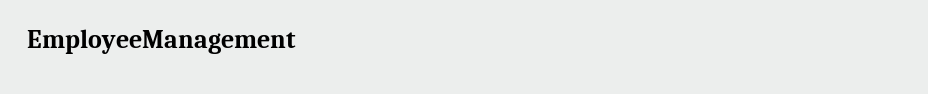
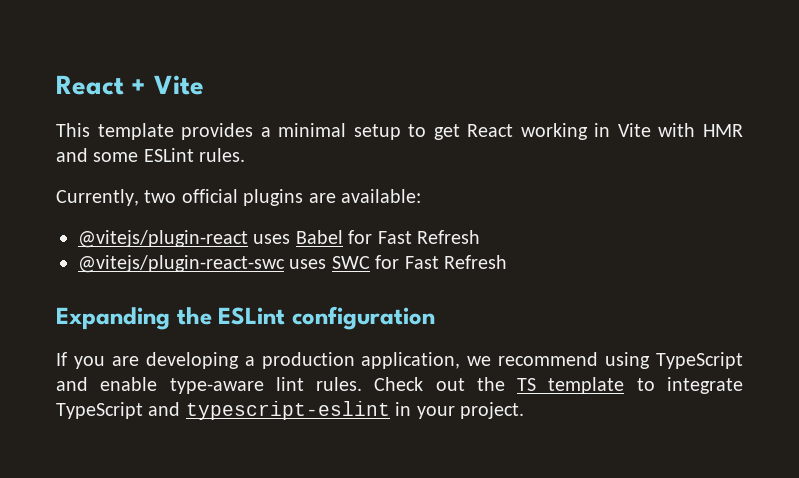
- EmployeeManagement
+ React + Vite
+ This template provides a minimal setup to get React working in Vite with HMR and some ESLint rules.
+ Currently, two official plugins are available:
+ @vitejs/plugin-react uses Babel for Fast Refresh
+ @vitejs/plugin-react-swc uses SWC for Fast Refresh
+ Expanding the ESLint configuration
+ If you are developing a production application, we recommend using TypeScript and enable type-aware lint rules. Check out the TS template to integrate TypeScript and typescript-eslint in your project.

